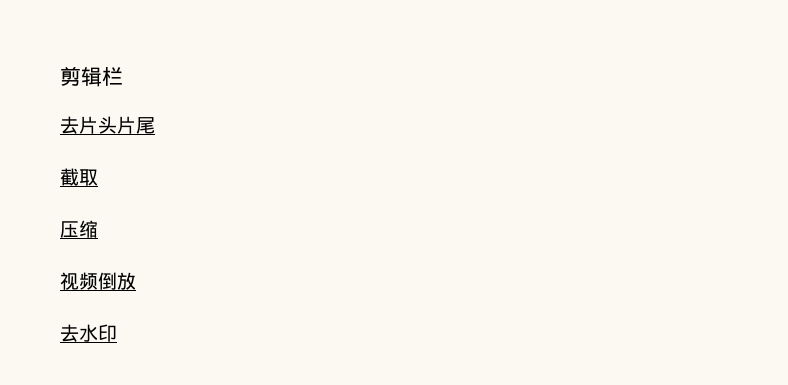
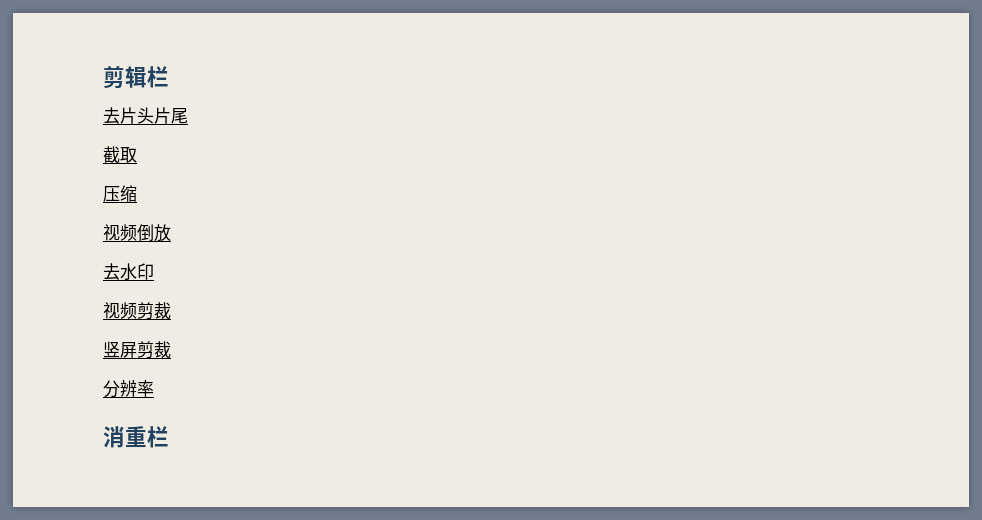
+ 视频剪裁
+ 竖屏剪裁
+ 分辨率
+ 消重栏

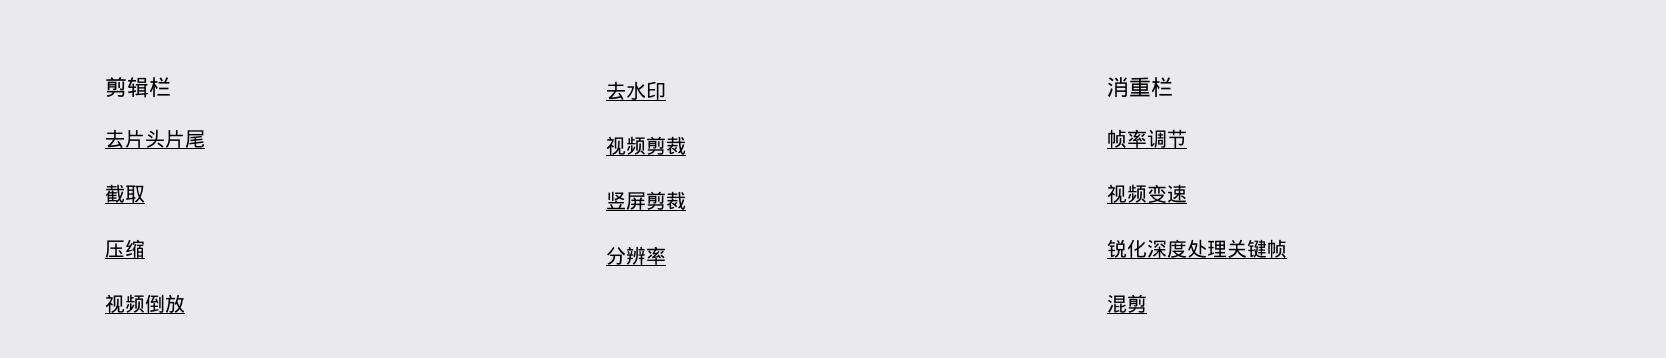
+ 帧率调节
+ 视频变速
+ 锐化深度处理关键帧
+ 混剪

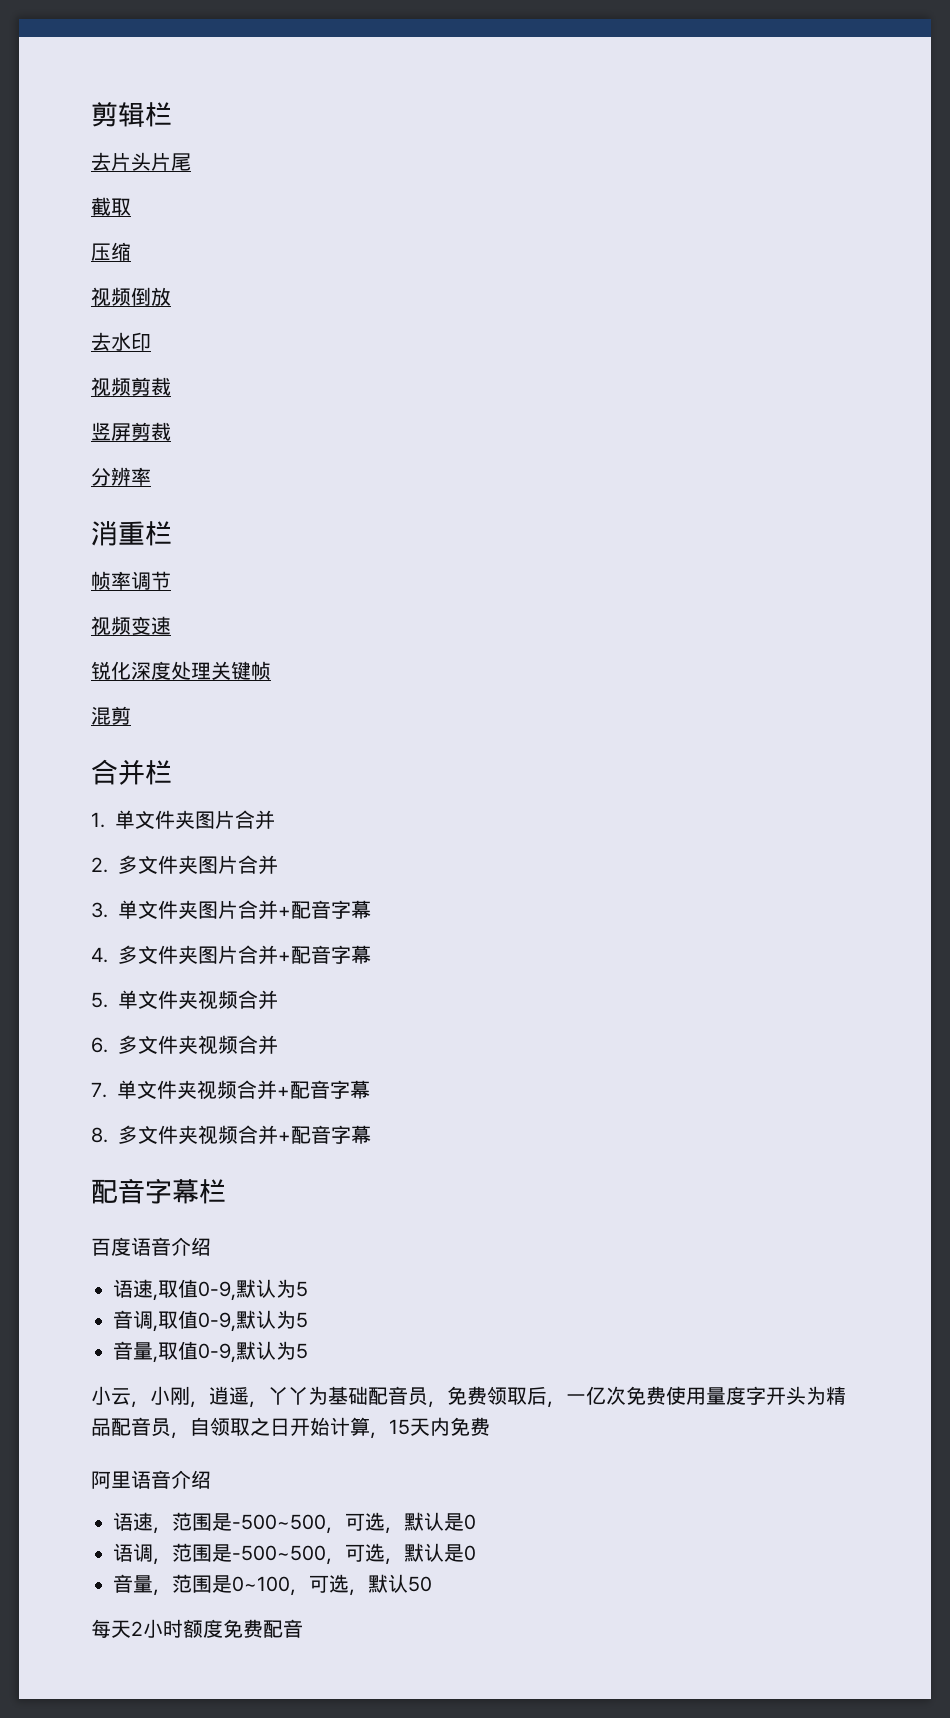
+ 合并栏
+ 1.单文件夹图片合并
+ 2.多文件夹图片合并
+ 3.单文件夹图片合并+配音字幕
+ 4.多文件夹图片合并+配音字幕
+ 5.单文件夹视频合并
+ 6.多文件夹视频合并
+ 7.单文件夹视频合并+配音字幕
+ 8.多文件夹视频合并+配音字幕
+ 配音字幕栏
+ 百度语音介绍
+ 语速,取值0-9,默认为5
+ 音调,取值0-9,默认为5
+ 音量,取值0-9,默认为5
+ 小云，小刚，逍遥，丫丫为基础配音员，免费领取后，一亿次免费使用量度字开头为精品配音员，自领取之日开始计算，15天内免费
+ 阿里语音介绍
+ 语速，范围是-500~500，可选，默认是0
+ 语调，范围是-500~500，可选，默认是0
+ 音量，范围是0~100，可选，默认50
+ 每天2小时额度免费配音

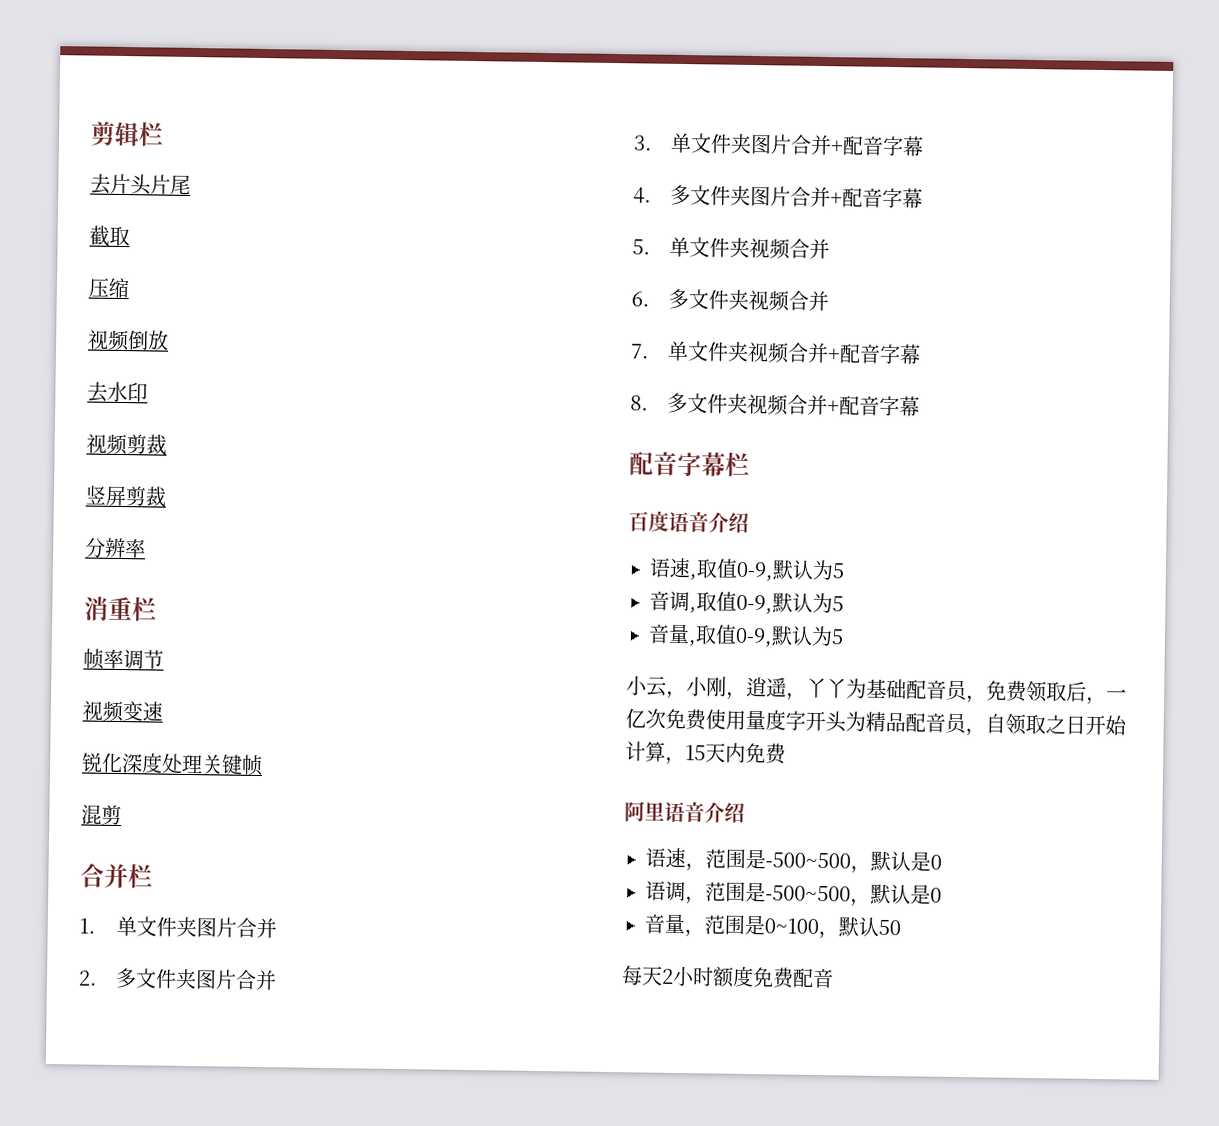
- 语速，范围是-500~500，可选，默认是0
+ 语速，范围是-500~500，默认是0
- 语调，范围是-500~500，可选，默认是0
+ 语调，范围是-500~500，默认是0
- 音量，范围是0~100，可选，默认50
+ 音量，范围是0~100，默认50

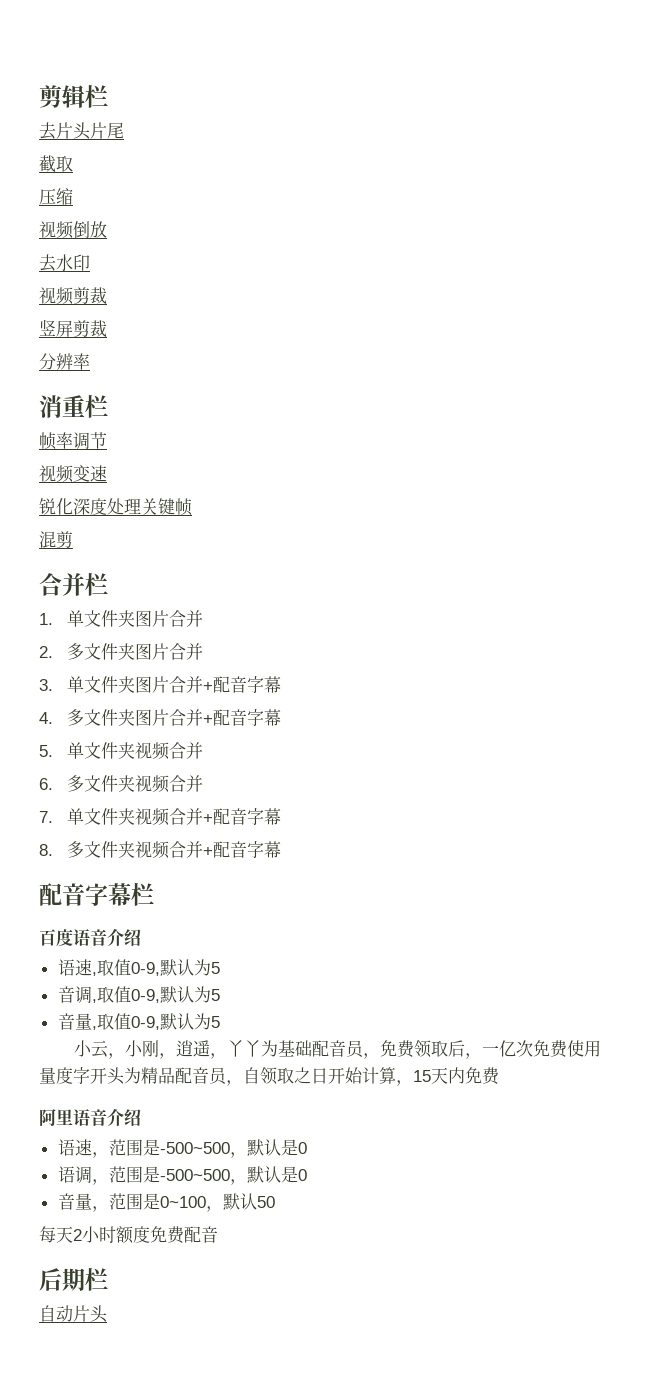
+ 后期栏
+ 自动片头

